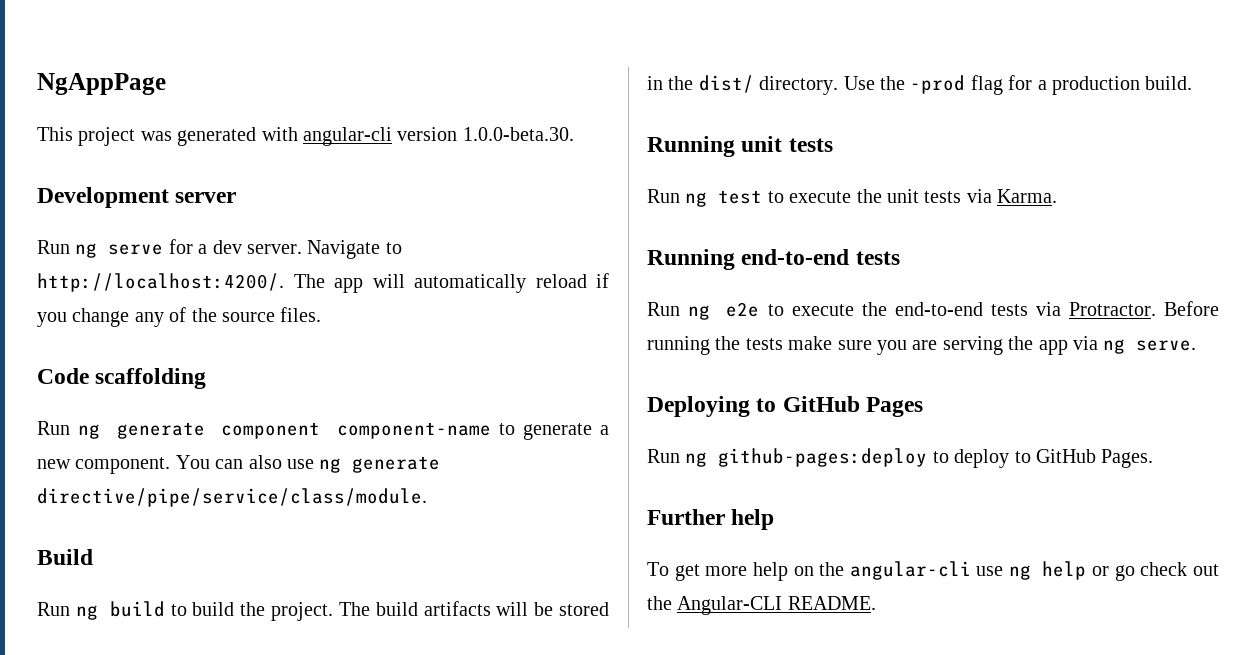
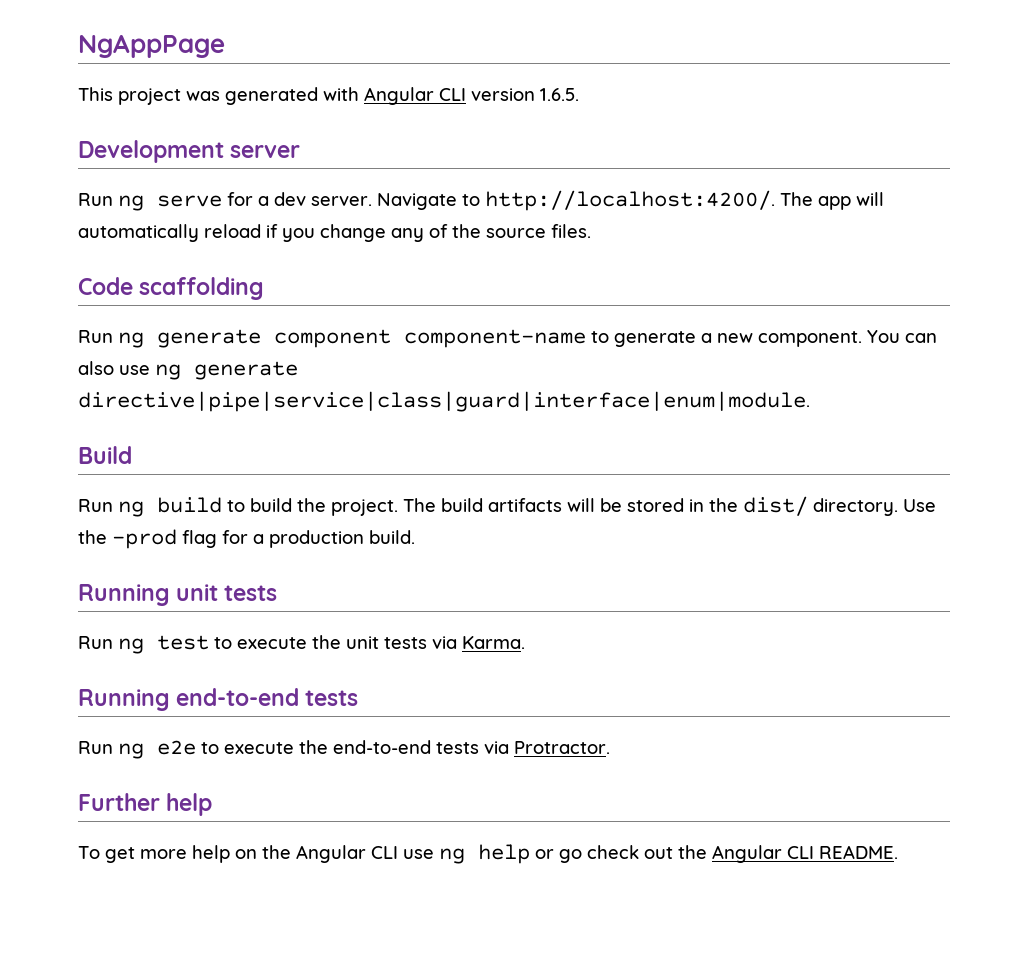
- This project was generated with angular-cli version 1.0.0-beta.30.
+ This project was generated with Angular CLI version 1.6.5.
- You can also use ng generate directive/pipe/service/class/module.
+ You can also use ng generate directive|pipe|service|class|guard|interface|enum|module.
- Before running the tests make sure you are serving the app via ng serve.
- Deploying to GitHub Pages
- Run ng github-pages:deploy to deploy to GitHub Pages.
- To get more help on the angular-cli use ng help or go check out the Angular-CLI README.
+ To get more help on the Angular CLI use ng help or go check out the Angular CLI README.

